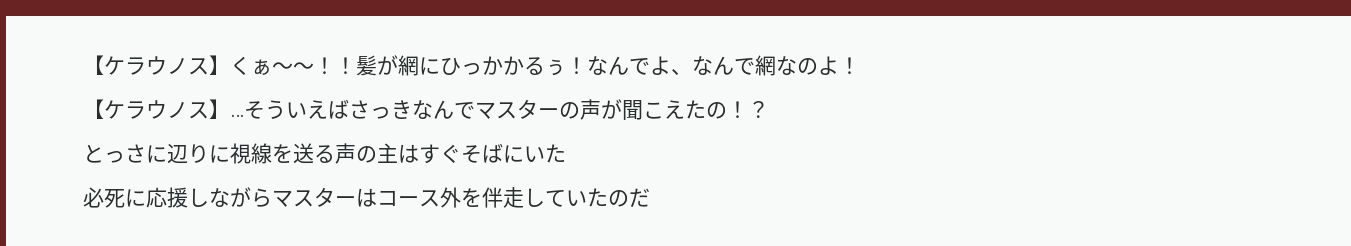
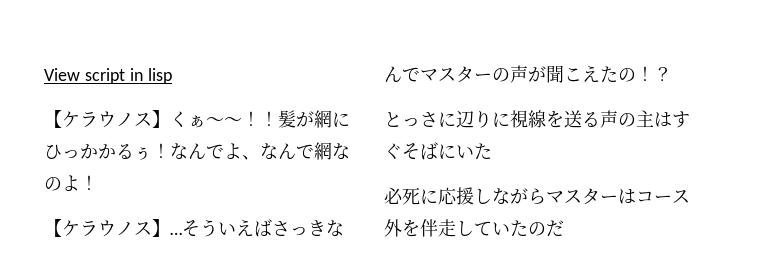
+ View script in lisp

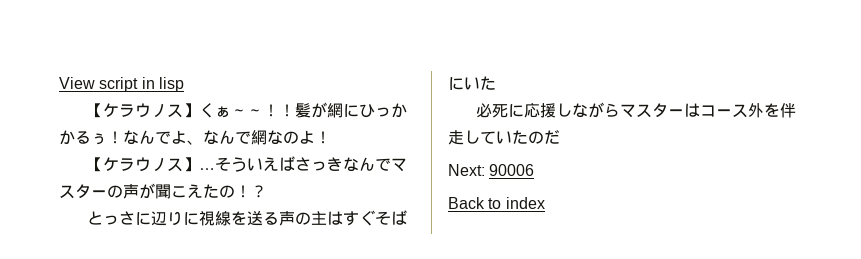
+ Next: 90006
+ Back to index

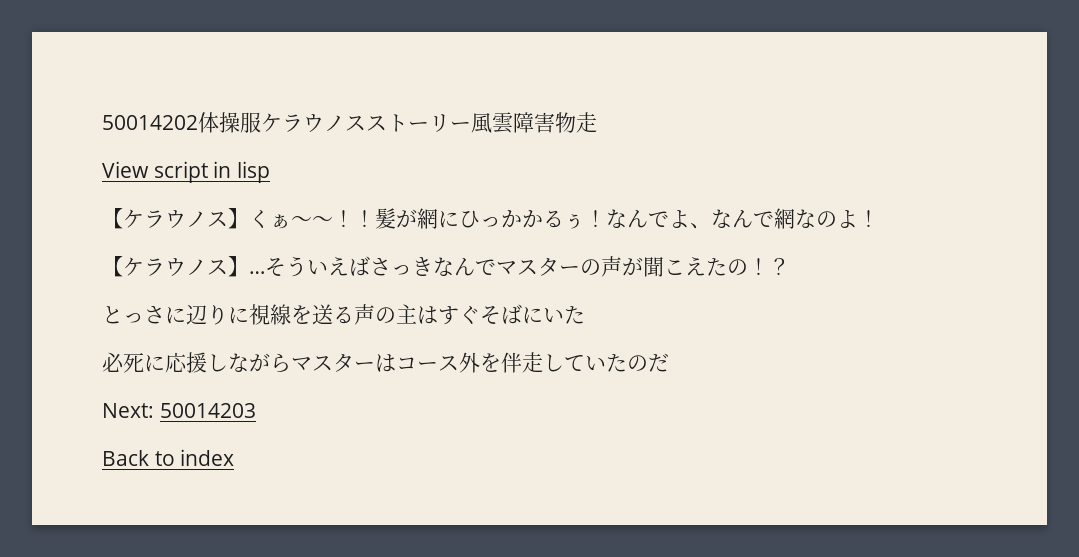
+ 50014202体操服ケラウノスストーリー風雲障害物走
- Next: 90006
+ Next: 50014203

